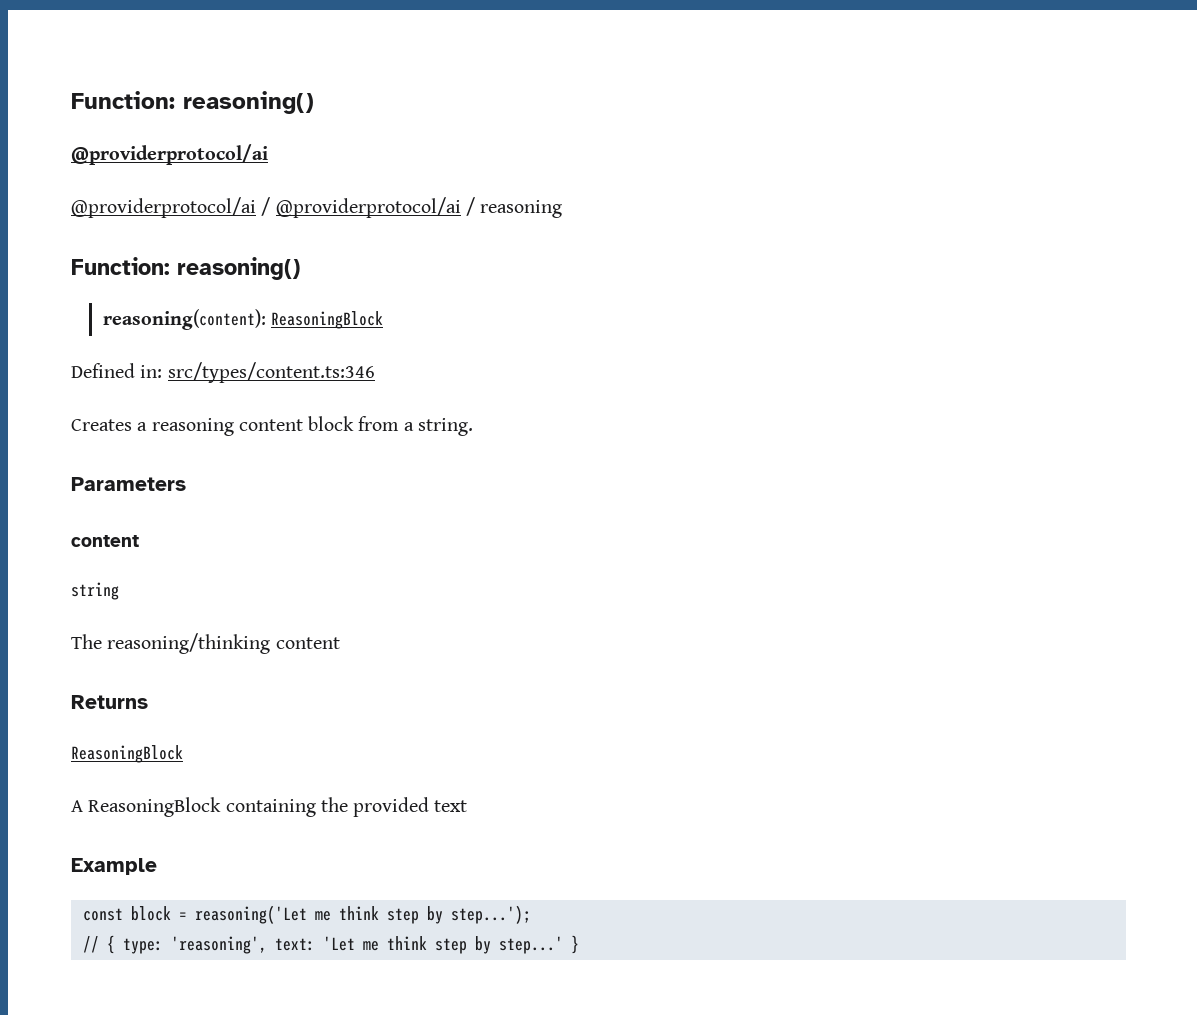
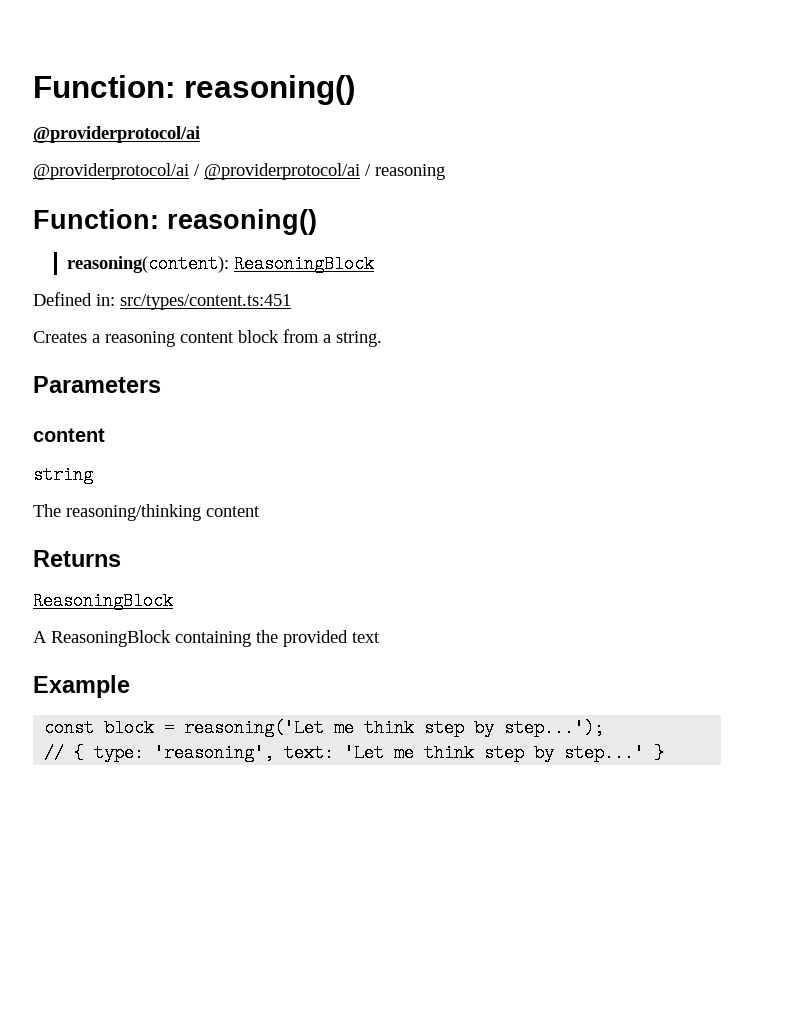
- Defined in: src/types/content.ts:346
+ Defined in: src/types/content.ts:451

